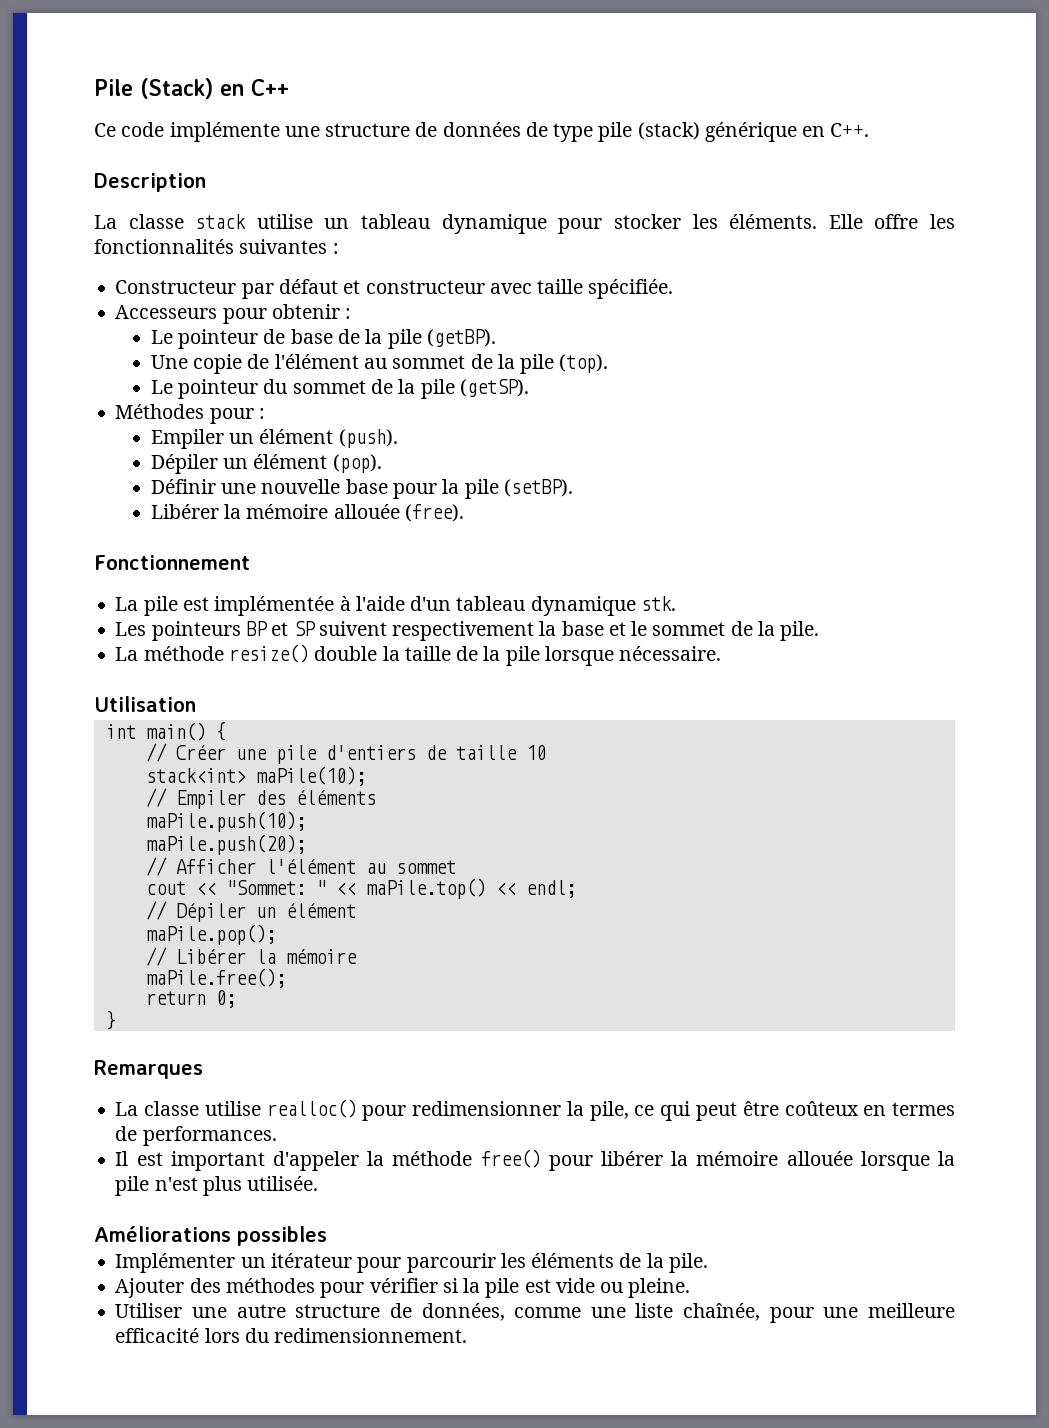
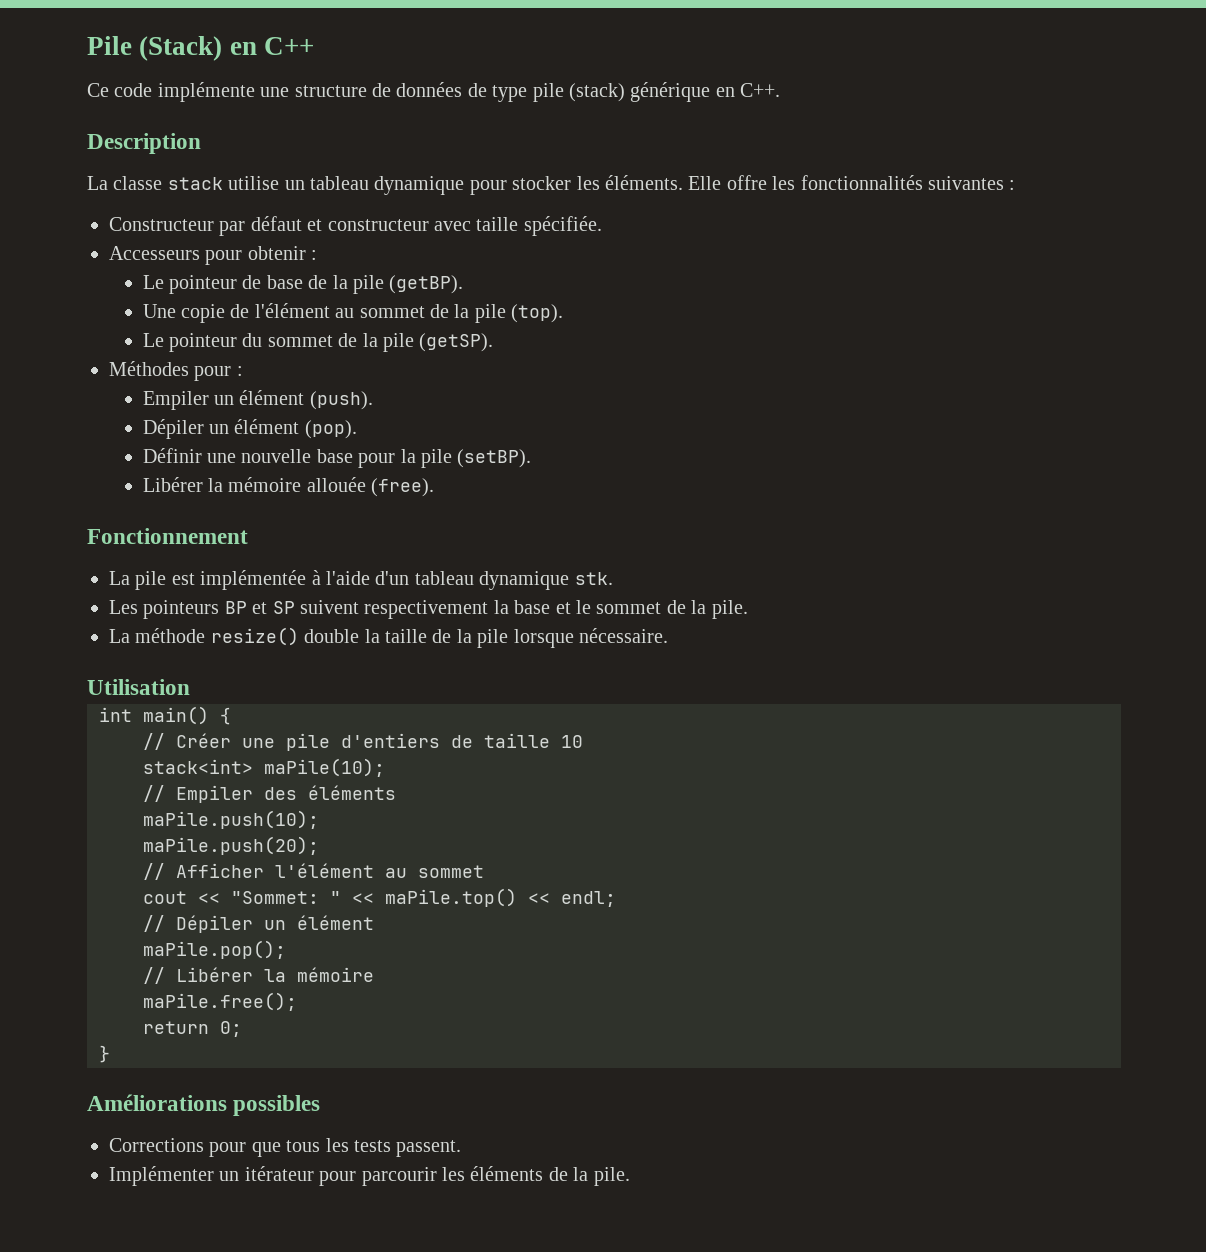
- Remarques
- La classe utilise realloc() pour redimensionner la pile, ce qui peut être coûteux en termes de performances.
- Il est important d'appeler la méthode free() pour libérer la mémoire allouée lorsque la pile n'est plus utilisée.
  Améliorations possibles
+ Corrections pour que tous les tests passent.
- Ajouter des méthodes pour vérifier si la pile est vide ou pleine.
- Utiliser une autre structure de données, comme une liste chaînée, pour une meilleure efficacité lors du redimensionnement.

